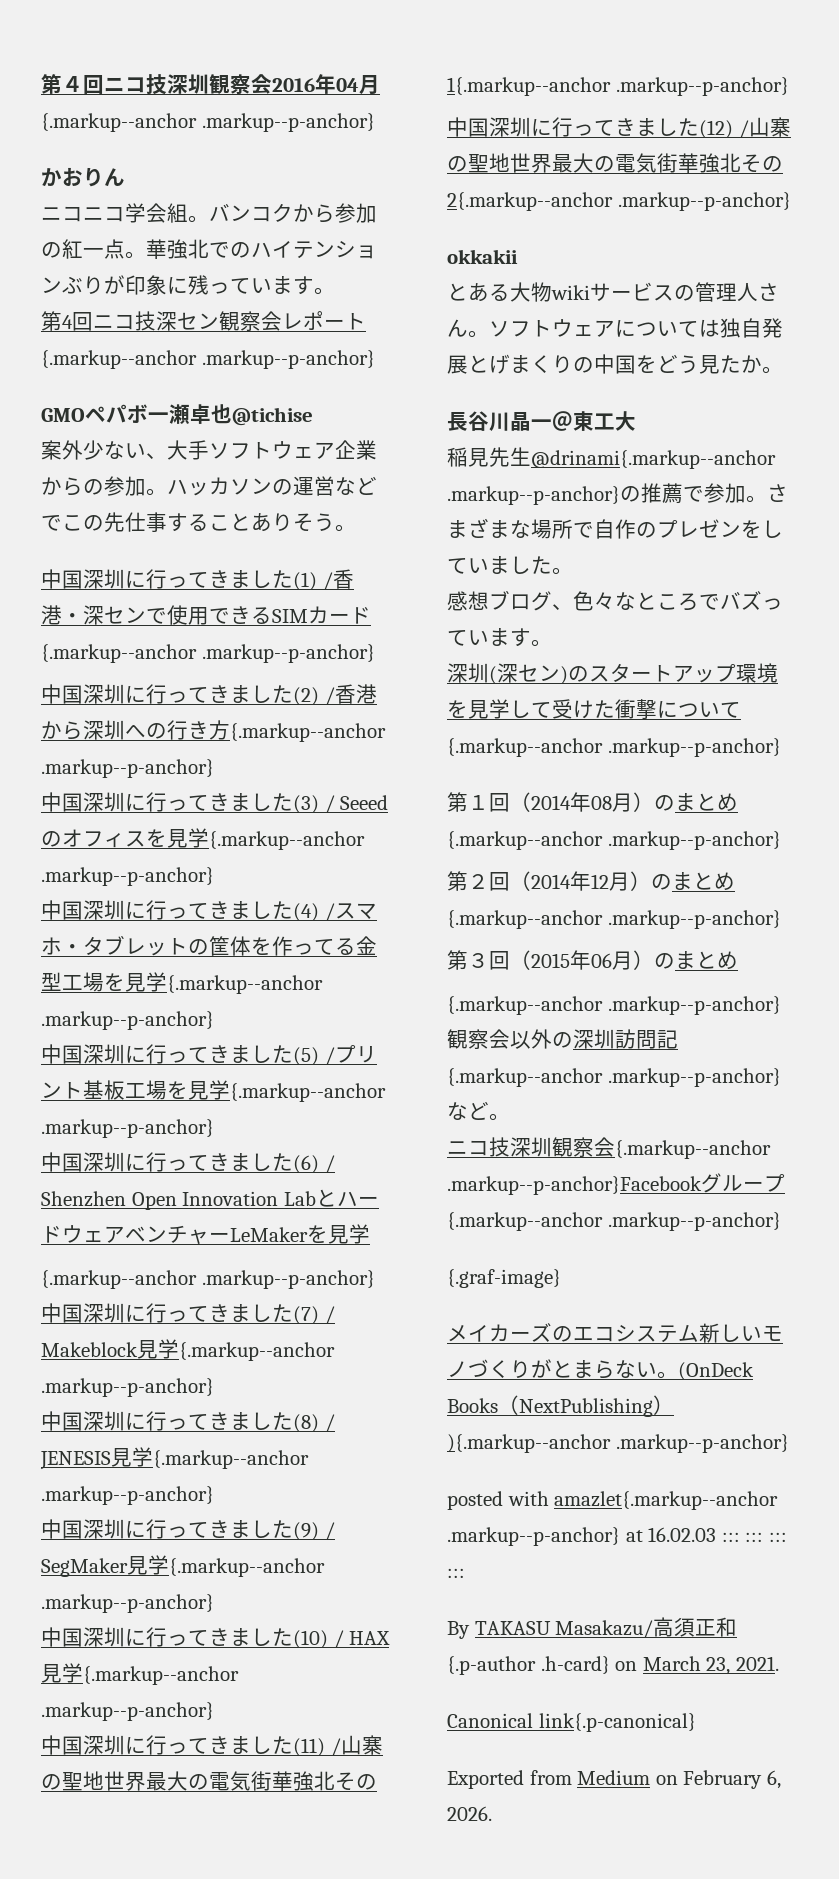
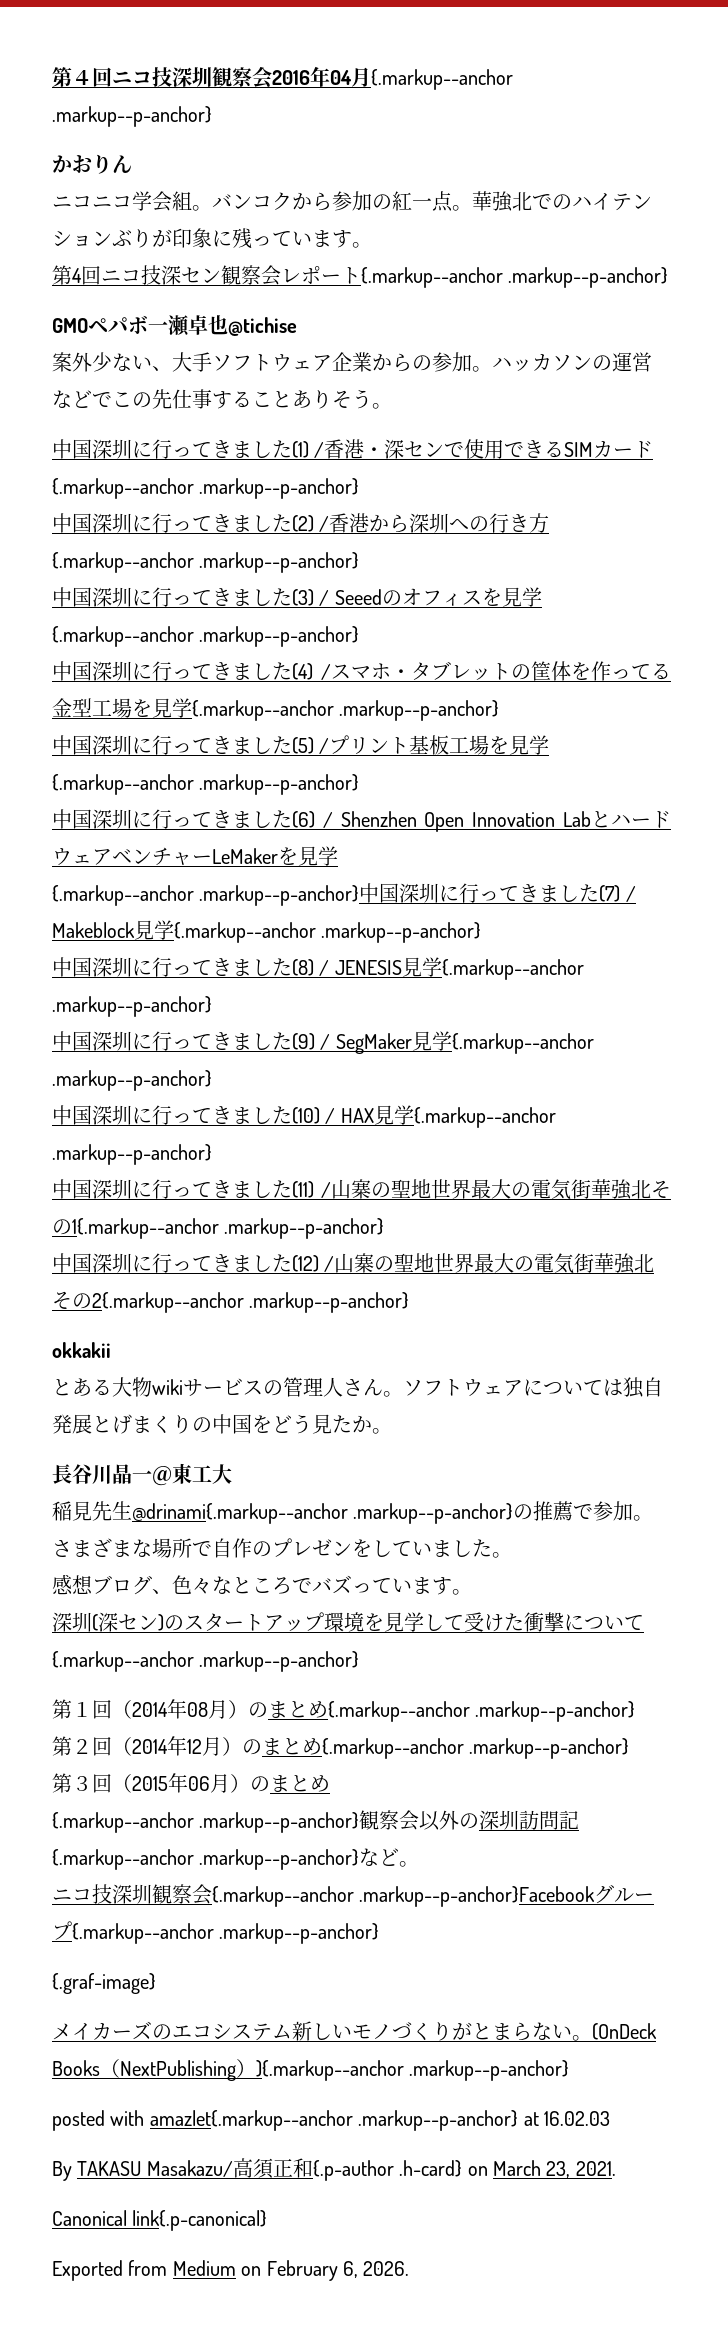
- posted with amazlet{.markup--anchor .markup--p-anchor} at 16.02.03 ::: ::: ::: :::
+ posted with amazlet{.markup--anchor .markup--p-anchor} at 16.02.03

